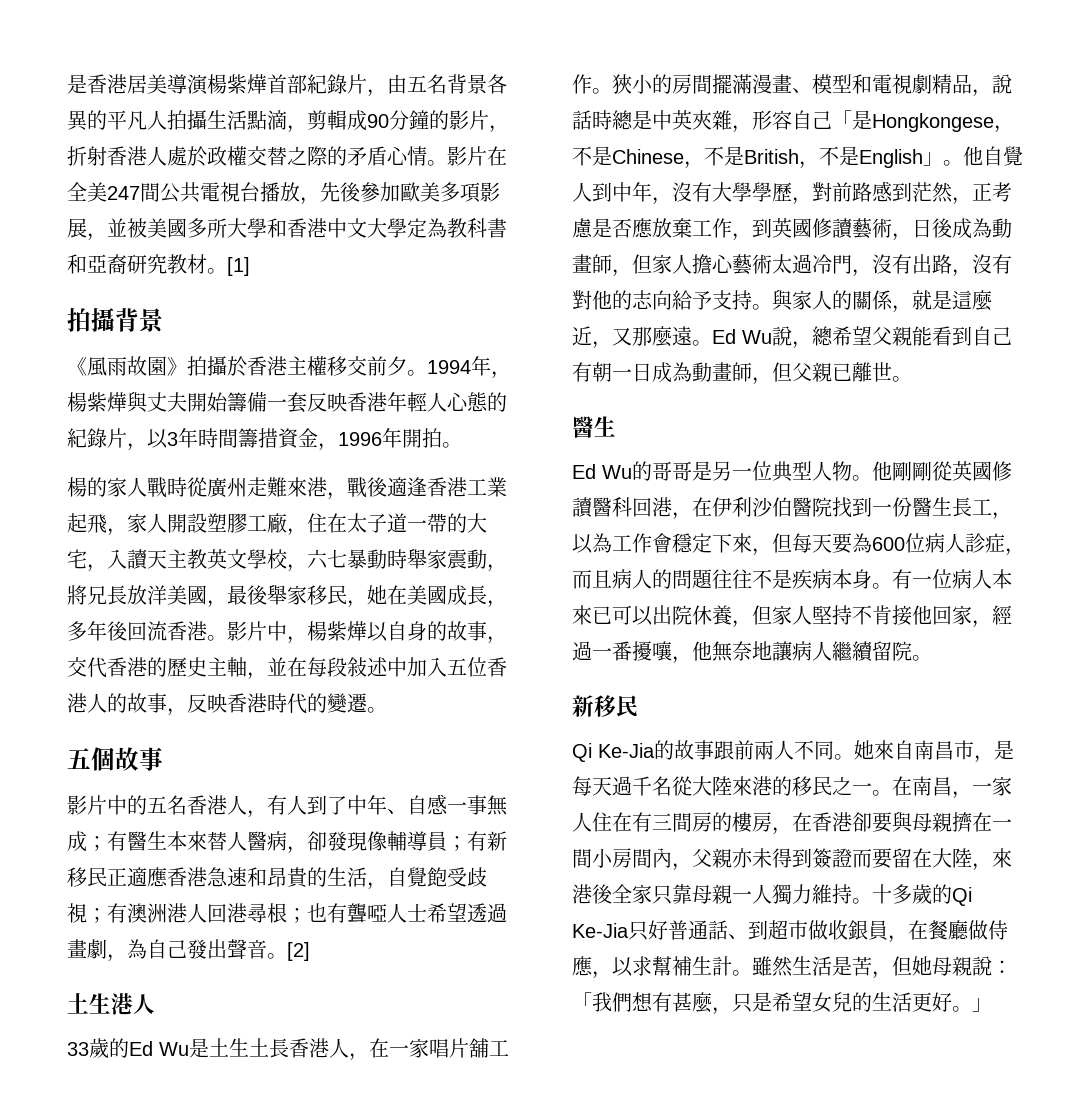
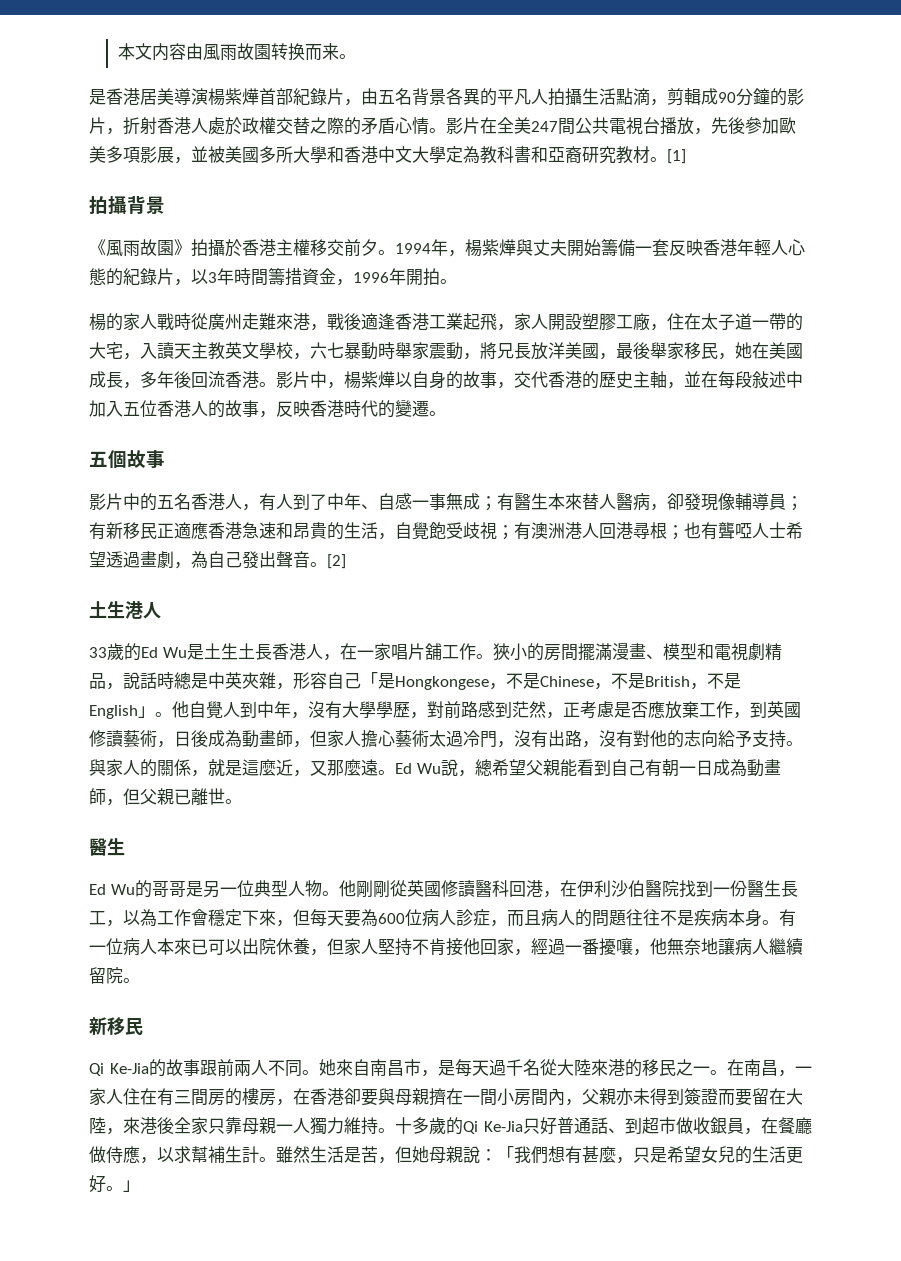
+ 本文内容由風雨故園转换而来。

